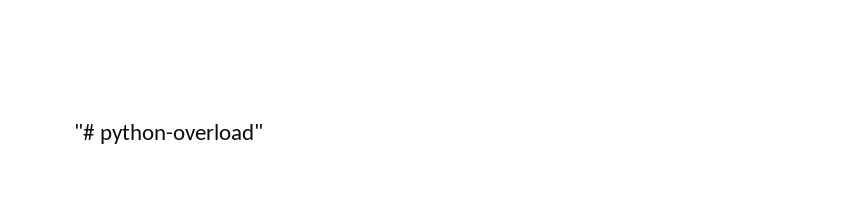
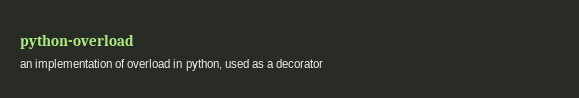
- "# python-overload"
+ python-overload
+ an implementation of overload in python, used as a decorator

